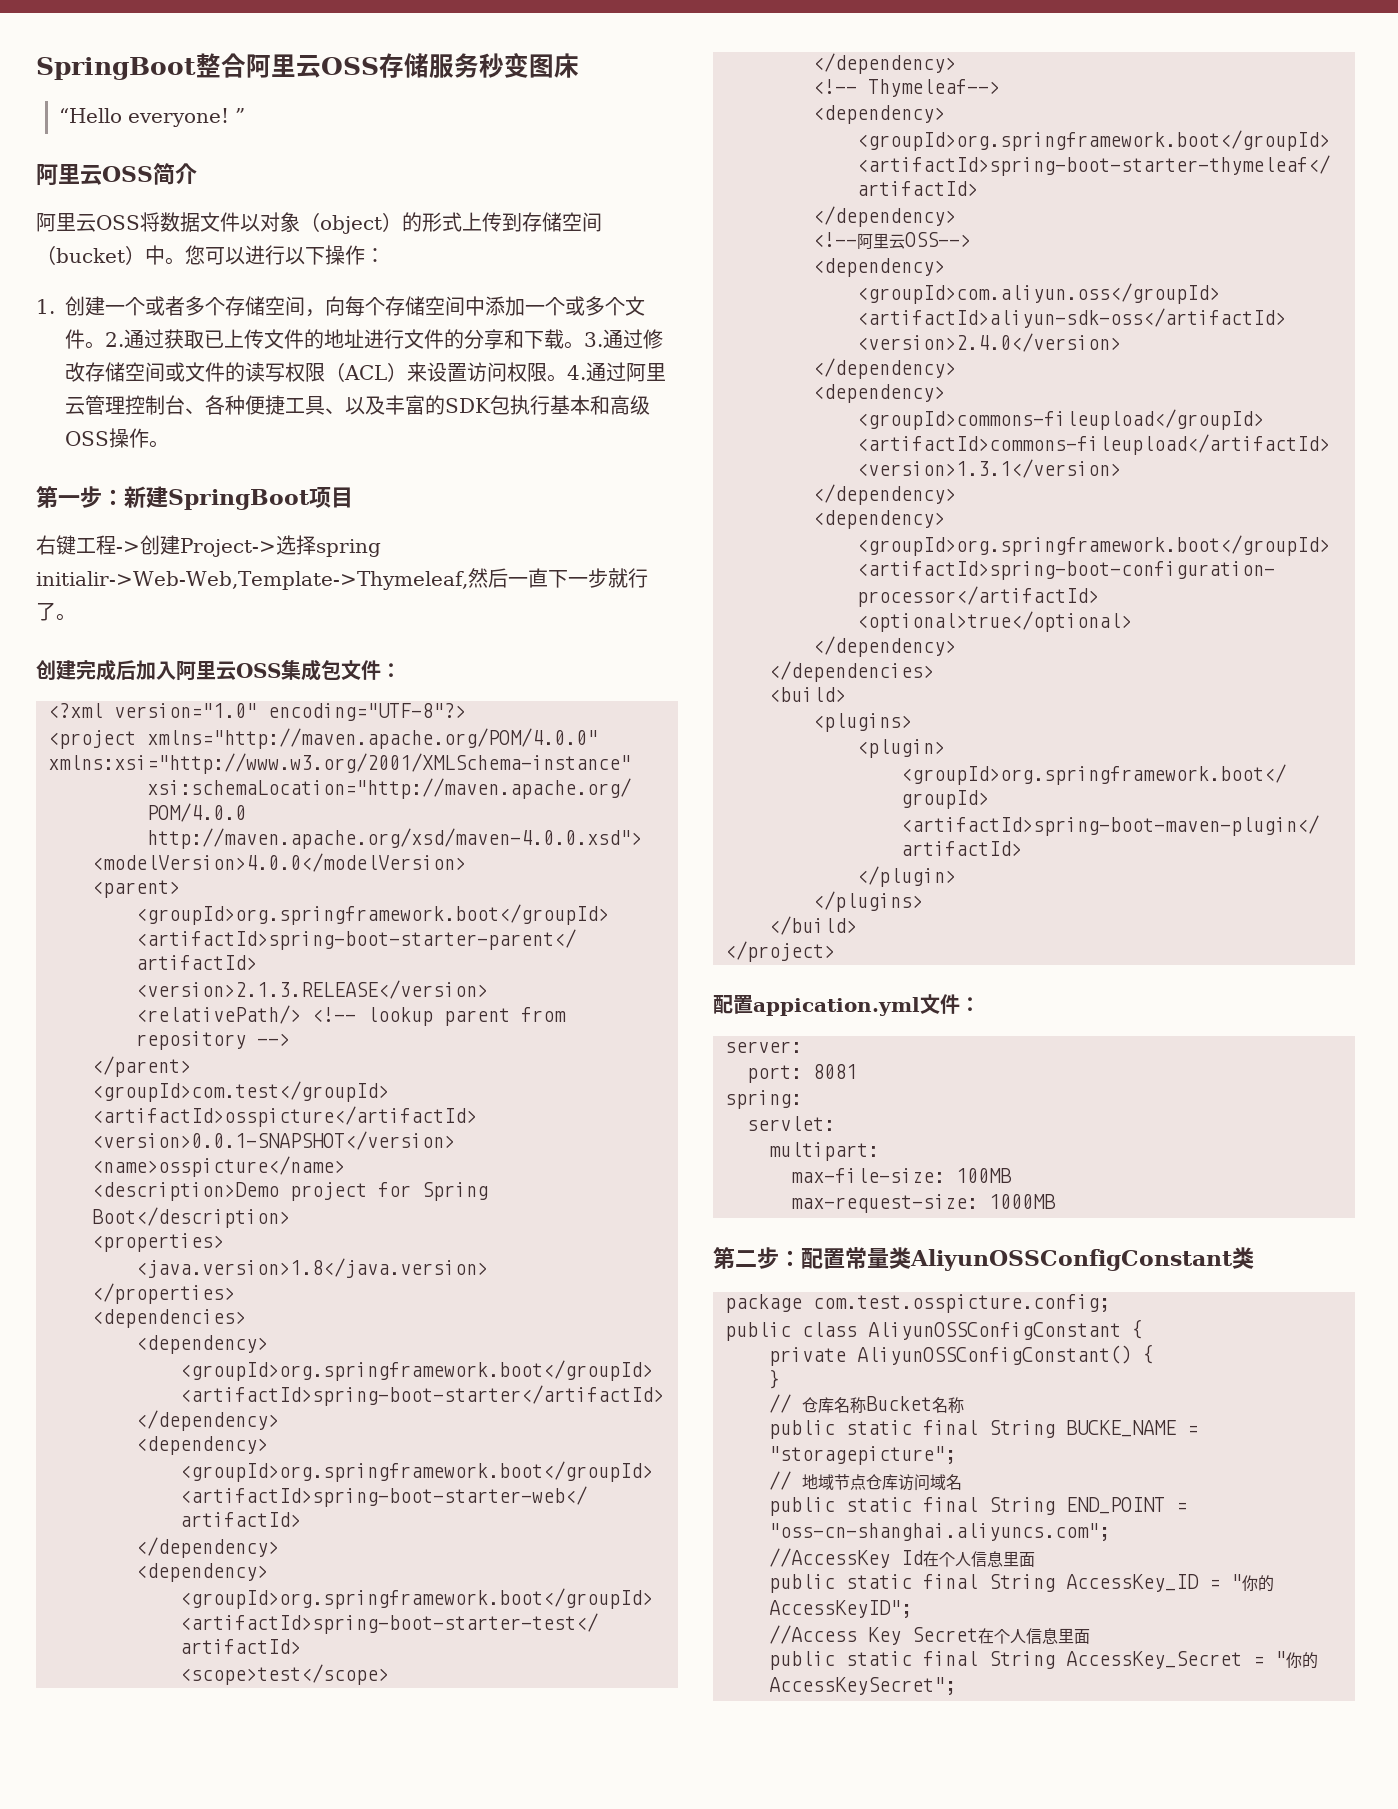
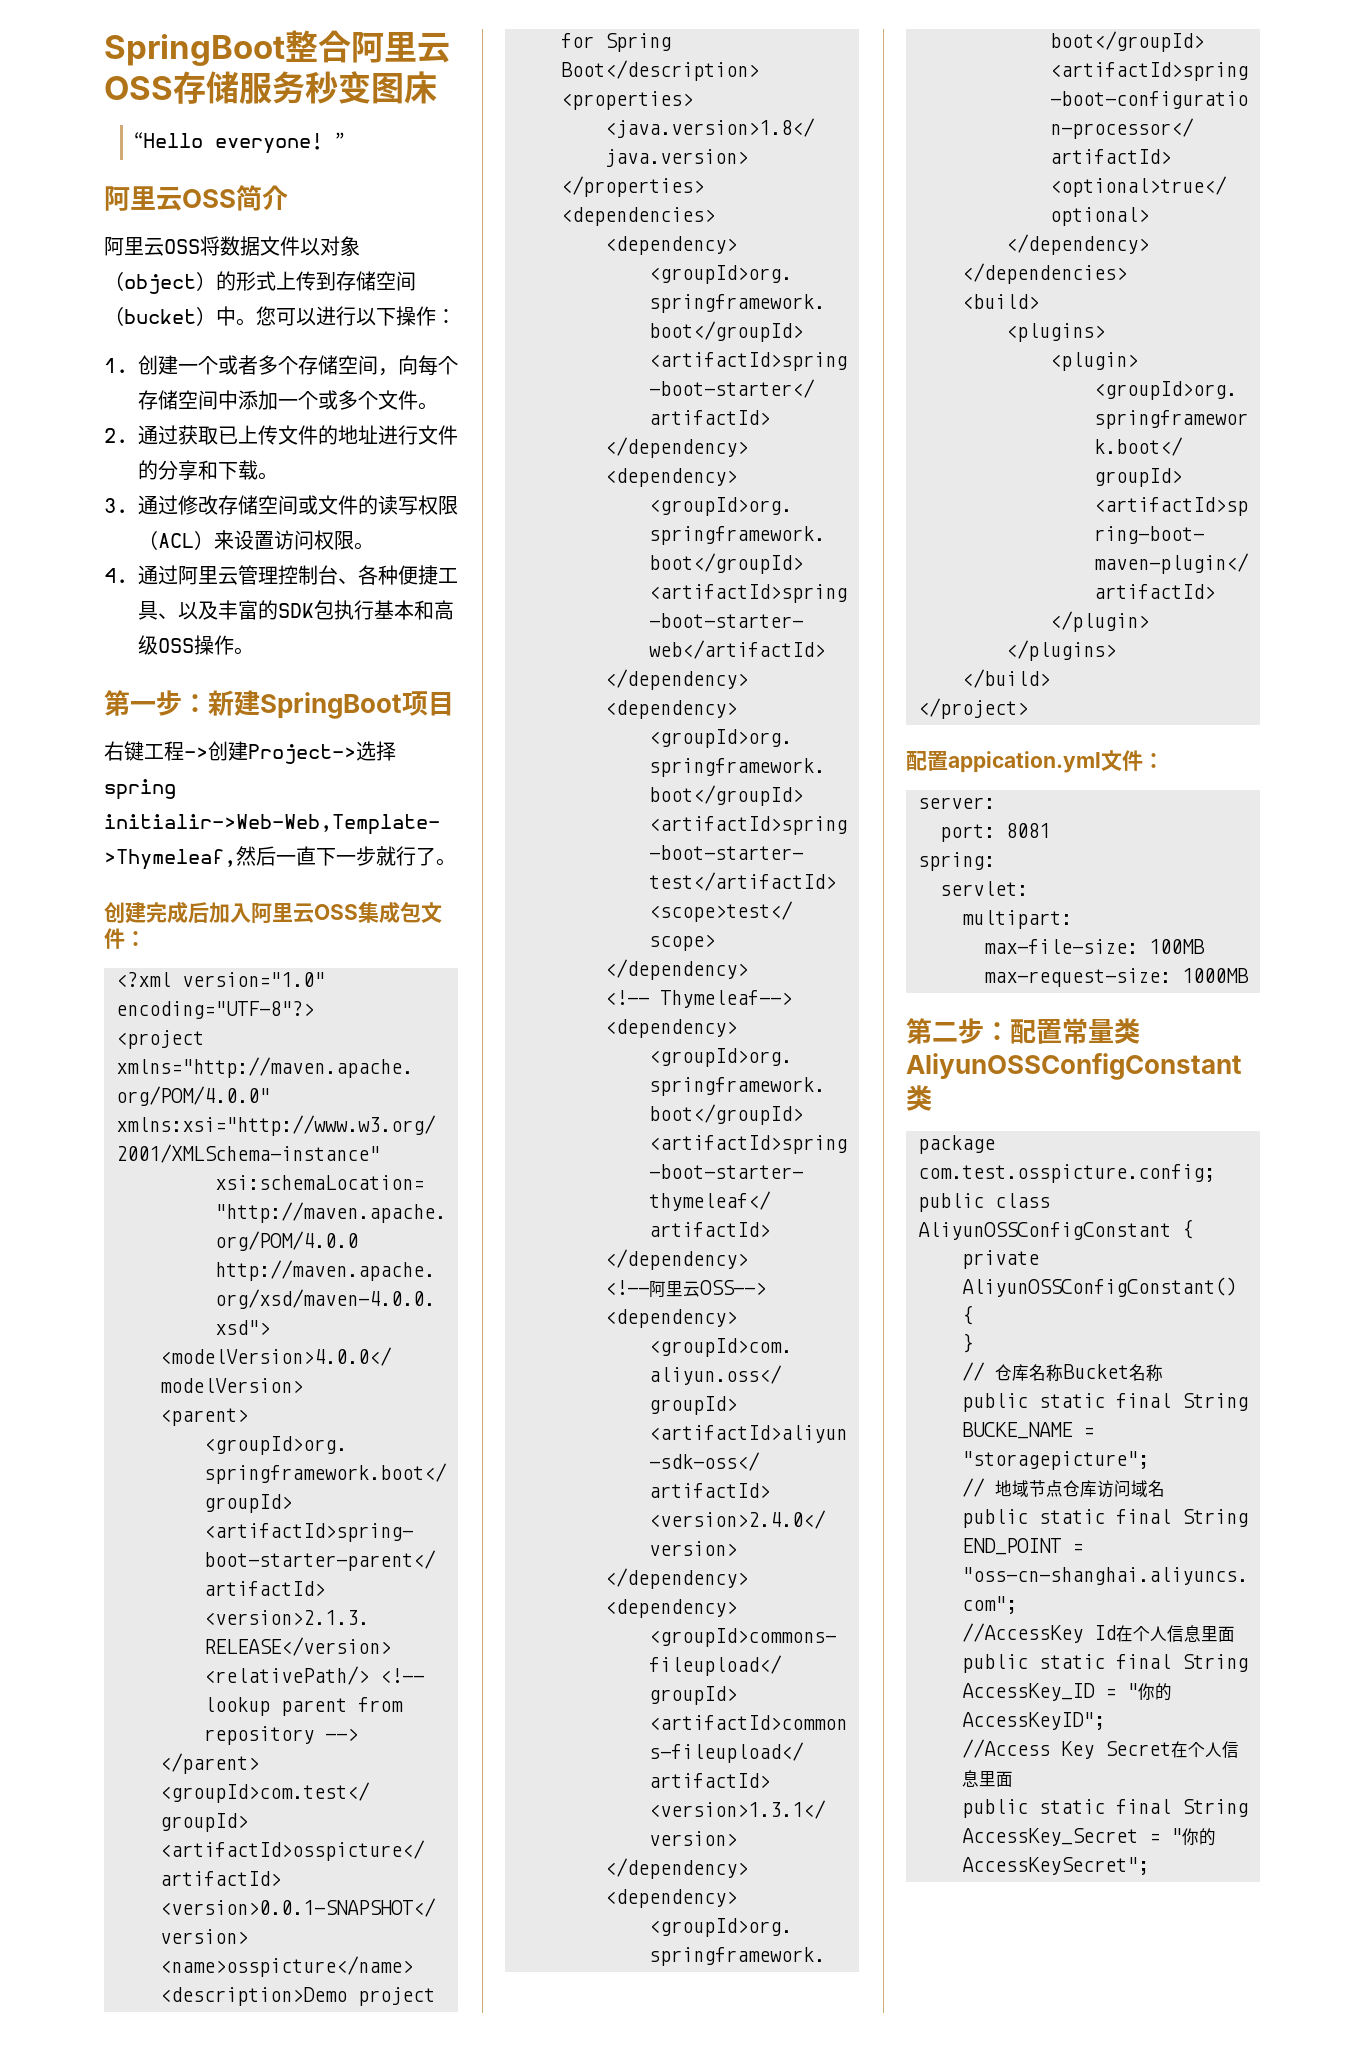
- 1.创建一个或者多个存储空间，向每个存储空间中添加一个或多个文件。2.通过获取已上传文件的地址进行文件的分享和下载。3.通过修改存储空间或文件的读写权限（ACL）来设置访问权限。4.通过阿里云管理控制台、各种便捷工具、以及丰富的SDK包执行基本和高级OSS操作。
+ 1.创建一个或者多个存储空间，向每个存储空间中添加一个或多个文件。
+ 2.通过获取已上传文件的地址进行文件的分享和下载。
+ 3.通过修改存储空间或文件的读写权限（ACL）来设置访问权限。
+ 4.通过阿里云管理控制台、各种便捷工具、以及丰富的SDK包执行基本和高级OSS操作。

